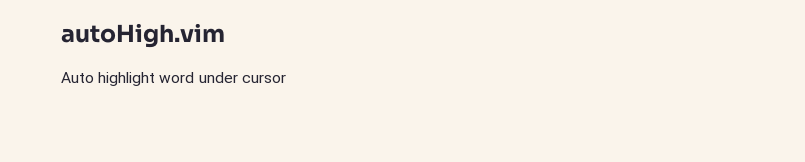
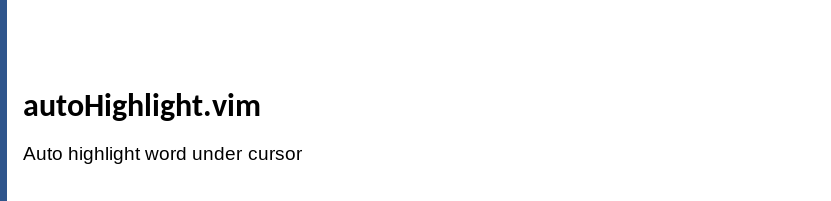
- autoHigh.vim
+ autoHighlight.vim

